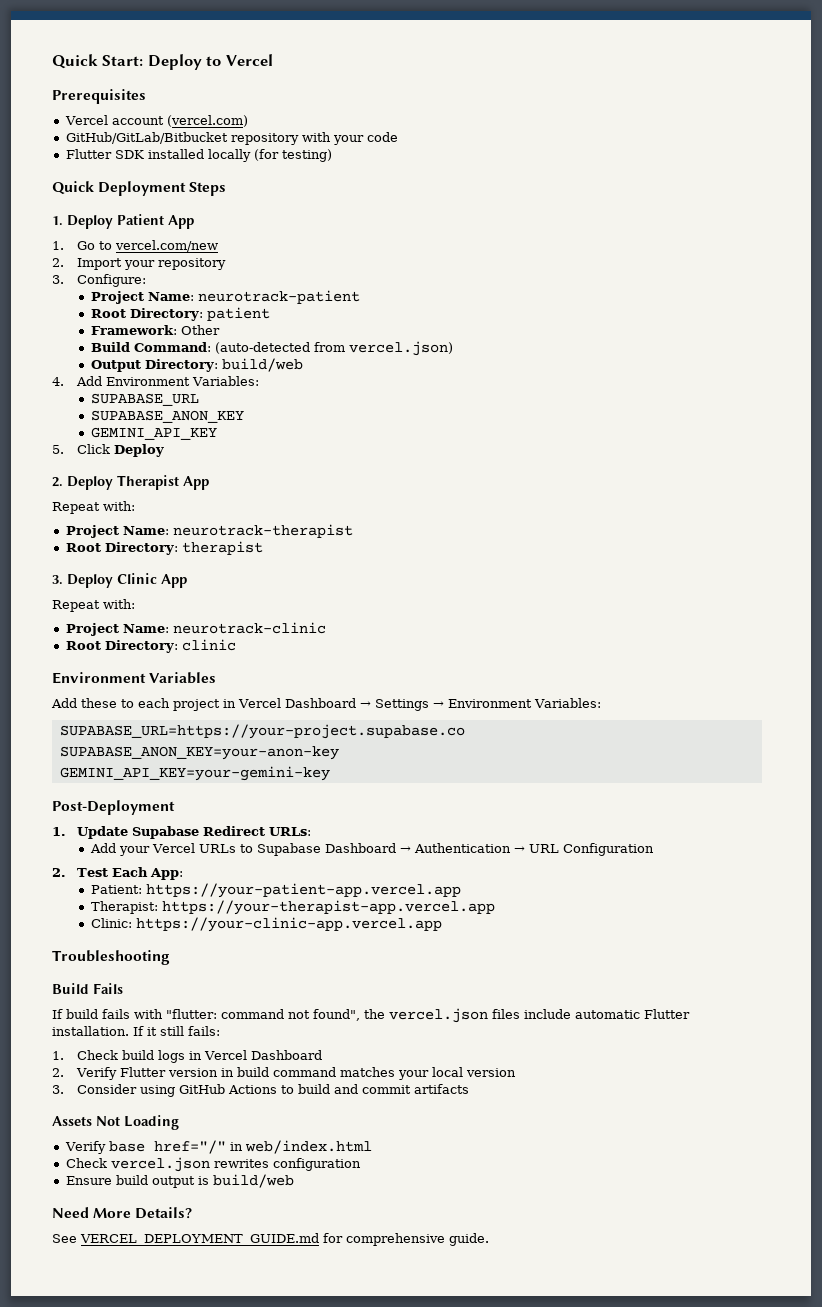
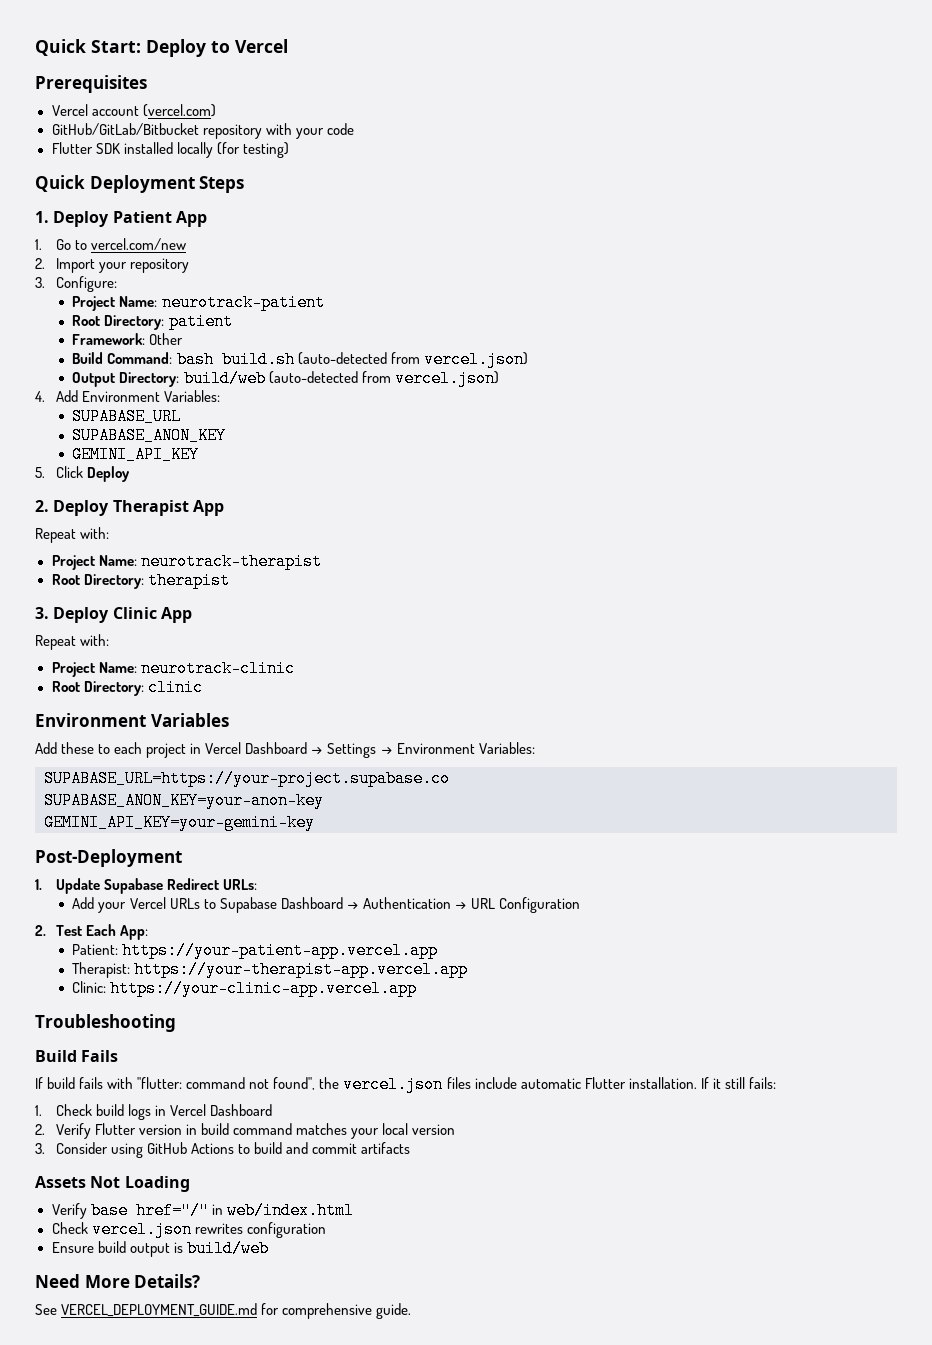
- Build Command: (auto-detected from vercel.json)
+ Build Command: bash build.sh (auto-detected from vercel.json)
- Output Directory: build/web
+ Output Directory: build/web (auto-detected from vercel.json)

